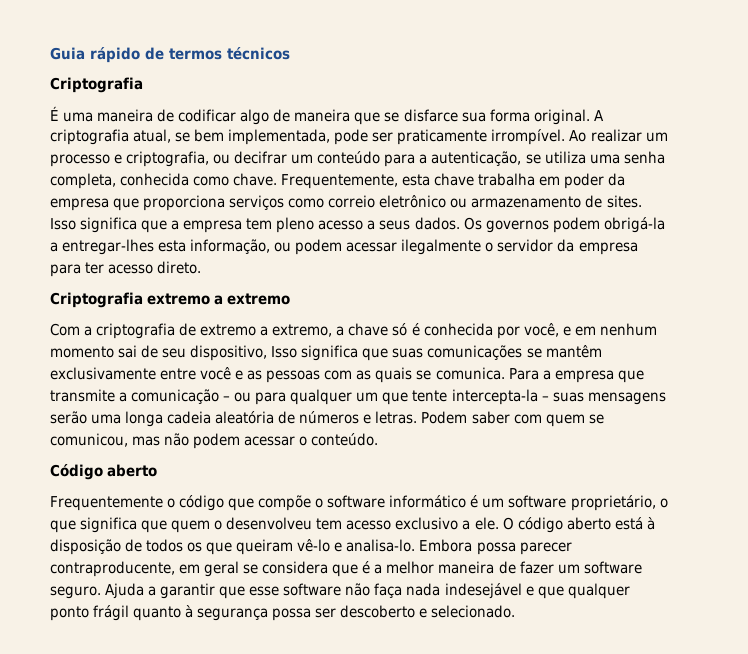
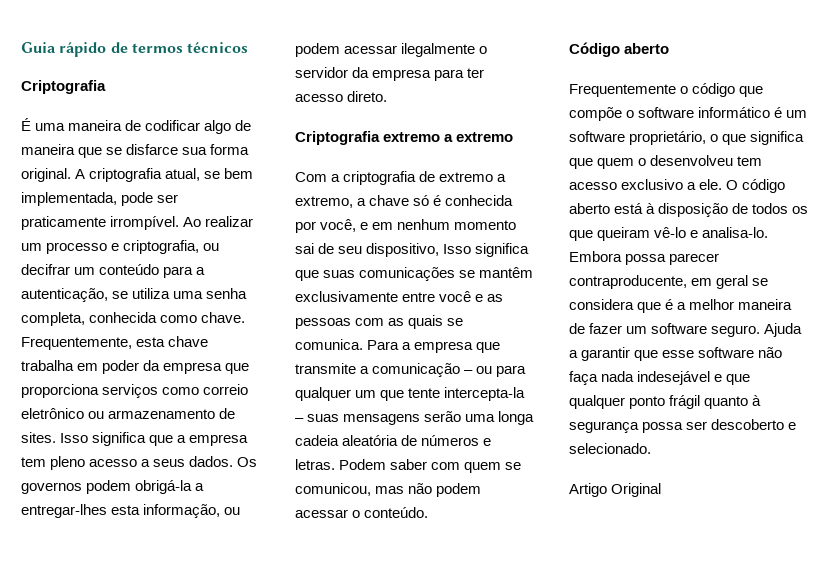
+ Artigo Original

